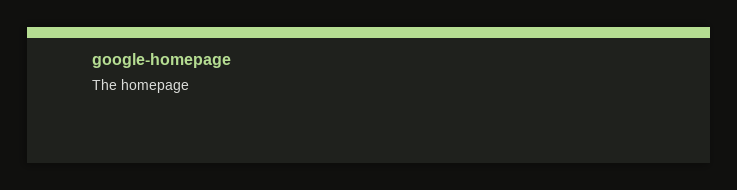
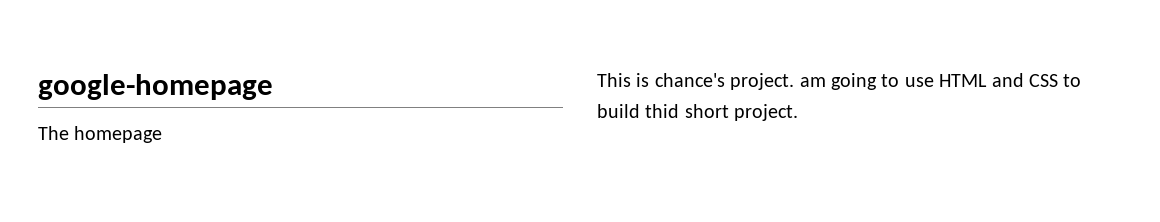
+ This is chance's project. am going to use HTML and CSS to build thid short project.

